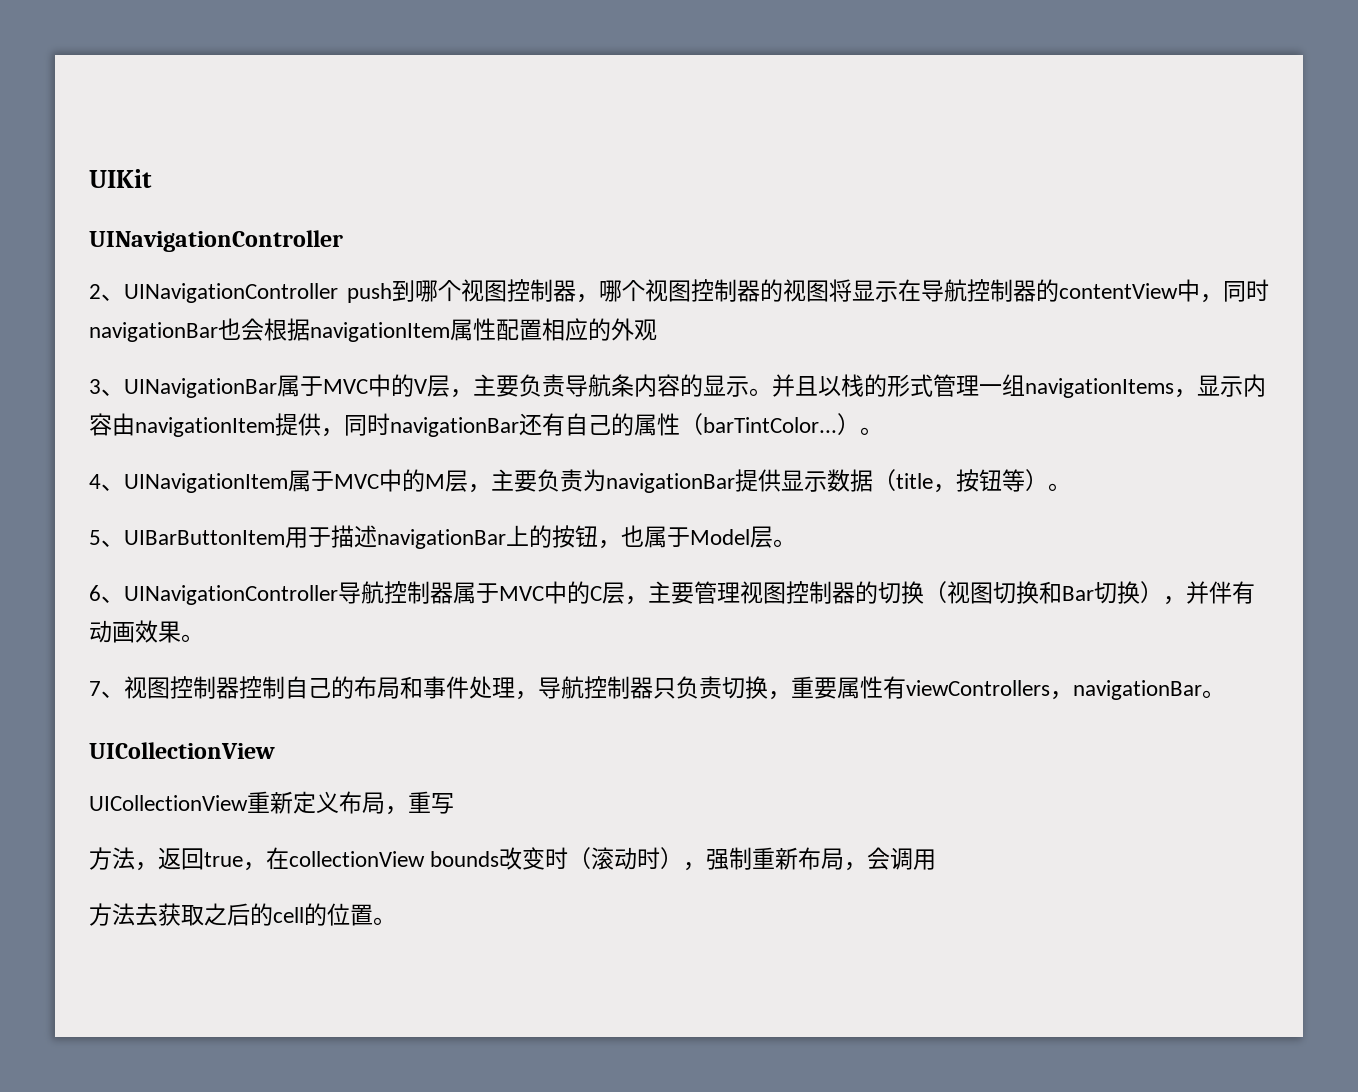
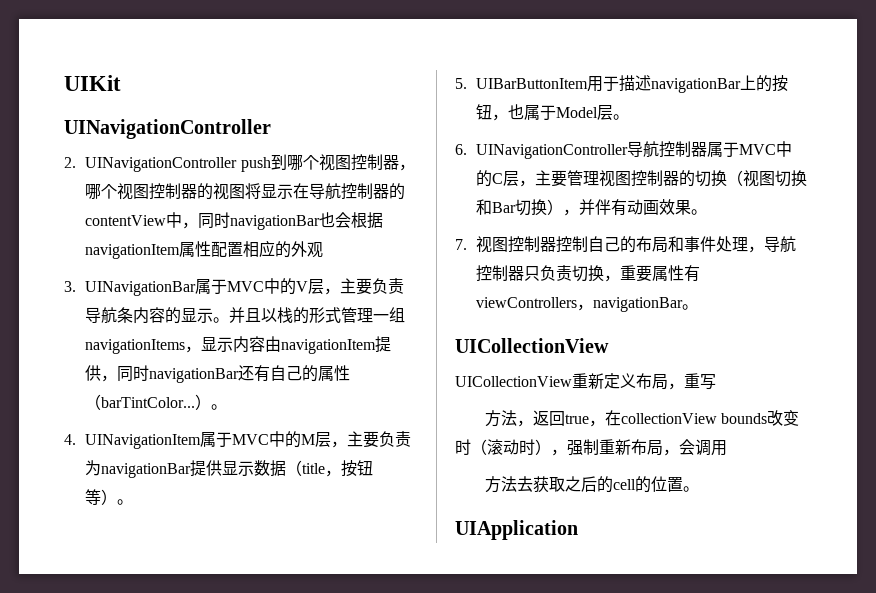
- 2、UINavigationController push到哪个视图控制器，哪个视图控制器的视图将显示在导航控制器的contentView中，同时navigationBar也会根据navigationItem属性配置相应的外观
+ 2. UINavigationController push到哪个视图控制器，哪个视图控制器的视图将显示在导航控制器的contentView中，同时navigationBar也会根据navigationItem属性配置相应的外观
- 3、UINavigationBar属于MVC中的V层，主要负责导航条内容的显示。
+ 3. UINavigationBar属于MVC中的V层，主要负责导航条内容的显示。
- 4、UINavigationItem属于MVC中的M层，主要负责为navigationBar提供显示数据（title，按钮等）。
+ 4. UINavigationItem属于MVC中的M层，主要负责为navigationBar提供显示数据（title，按钮等）。
- 5、UIBarButtonItem用于描述navigationBar上的按钮，也属于Model层。
+ 5. UIBarButtonItem用于描述navigationBar上的按钮，也属于Model层。
- 6、UINavigationController导航控制器属于MVC中的C层，主要管理视图控制器的切换（视图切换和Bar切换），并伴有动画效果。
+ 6. UINavigationController导航控制器属于MVC中的C层，主要管理视图控制器的切换（视图切换和Bar切换），并伴有动画效果。
- 7、视图控制器控制自己的布局和事件处理，导航控制器只负责切换，重要属性有viewControllers，navigationBar。
+ 7.视图控制器控制自己的布局和事件处理，导航控制器只负责切换，重要属性有viewControllers，navigationBar。
+ UIApplication

